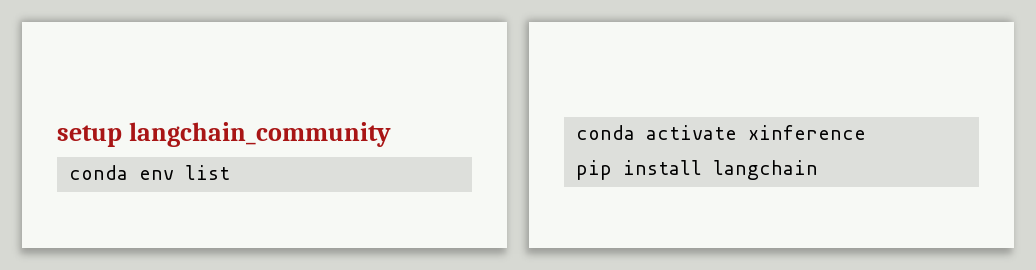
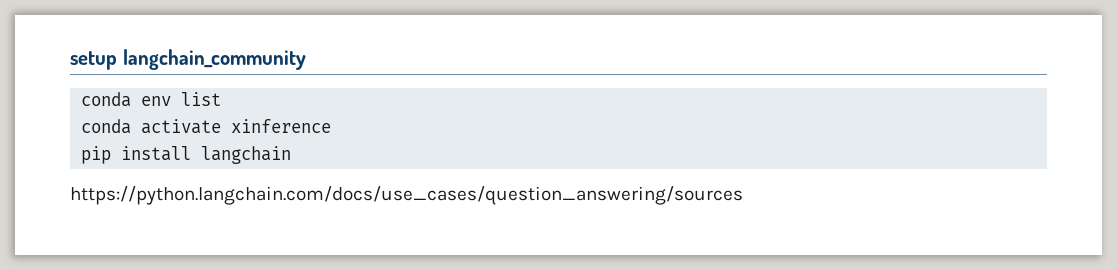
+ https://python.langchain.com/docs/use_cases/question_answering/sources

